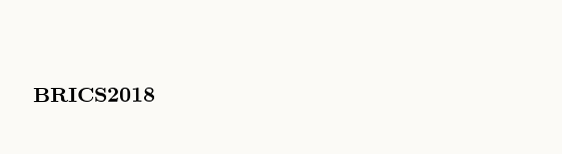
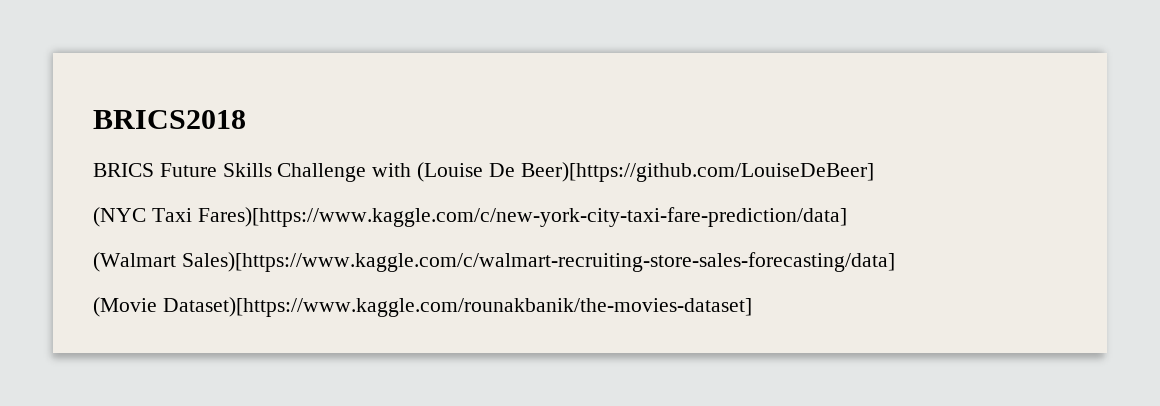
+ BRICS Future Skills Challenge with (Louise De Beer)[https://github.com/LouiseDeBeer]
+ (NYC Taxi Fares)[https://www.kaggle.com/c/new-york-city-taxi-fare-prediction/data]
+ (Walmart Sales)[https://www.kaggle.com/c/walmart-recruiting-store-sales-forecasting/data]
+ (Movie Dataset)[https://www.kaggle.com/rounakbanik/the-movies-dataset]

